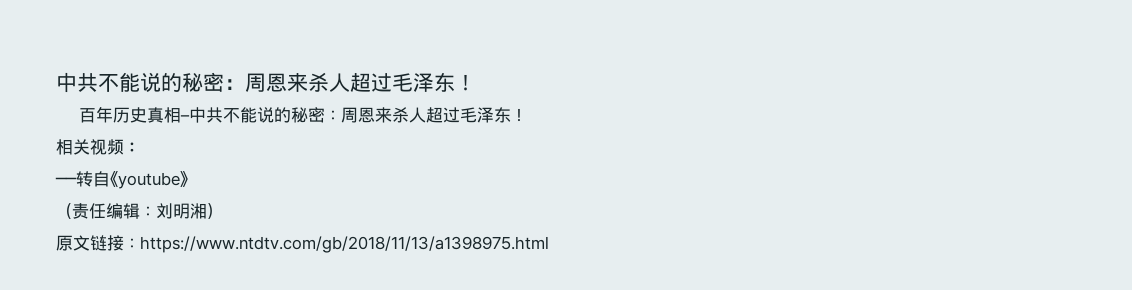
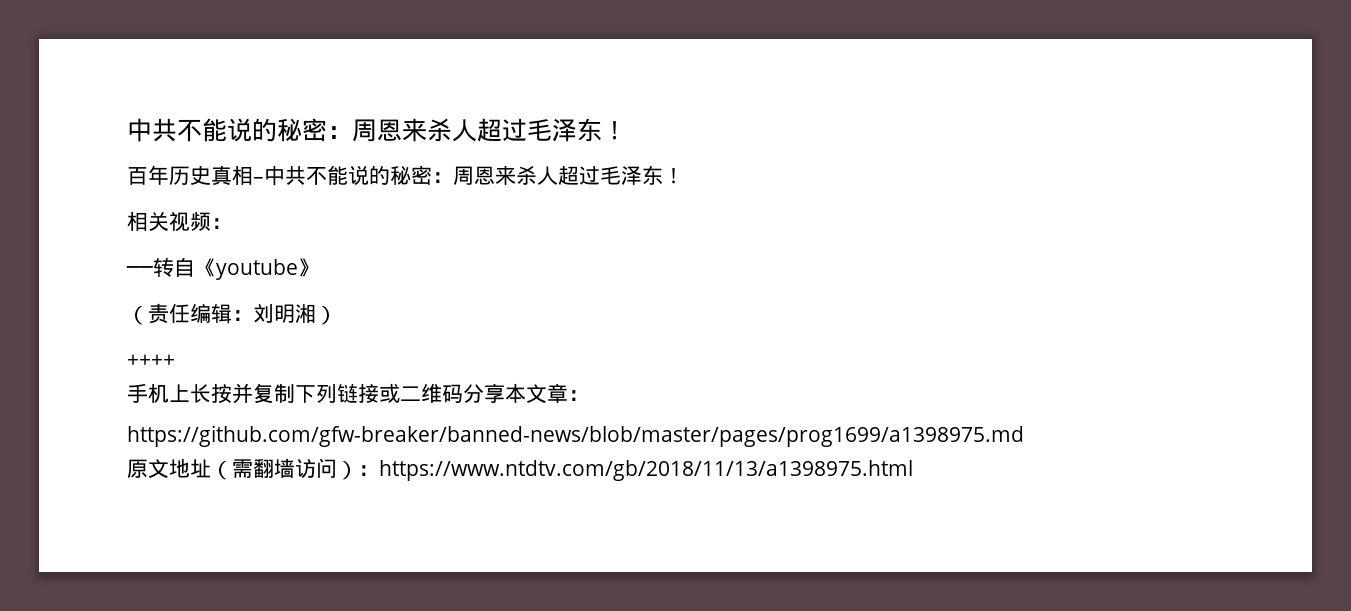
- 原文链接：https://www.ntdtv.com/gb/2018/11/13/a1398975.html
+ ++++
+ 手机上长按并复制下列链接或二维码分享本文章：
+ https://github.com/gfw-breaker/banned-news/blob/master/pages/prog1699/a1398975.md
+ 原文地址（需翻墙访问）：https://www.ntdtv.com/gb/2018/11/13/a1398975.html

